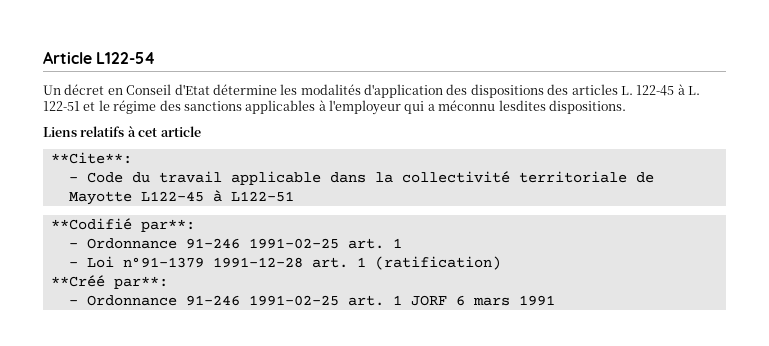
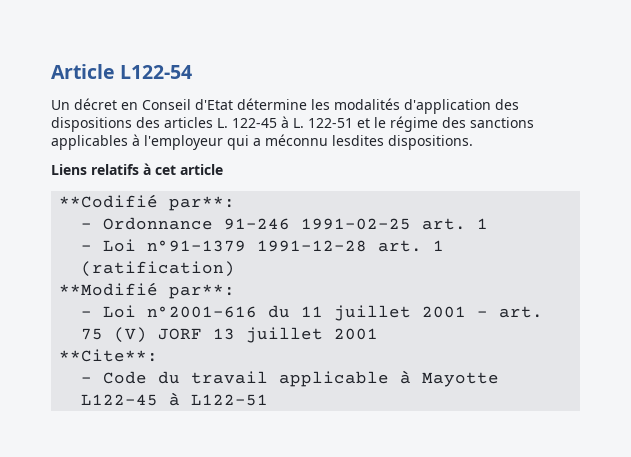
- **Cite**:
- - Code du travail applicable dans la collectivité territoriale de Mayotte L122-45 à L122-51
- **Créé par**:
- - Ordonnance 91-246 1991-02-25 art. 1 JORF 6 mars 1991
+ **Modifié par**:
+ - Loi n°2001-616 du 11 juillet 2001 - art. 75 (V) JORF 13 juillet 2001
+ **Cite**:
+ - Code du travail applicable à Mayotte L122-45 à L122-51

